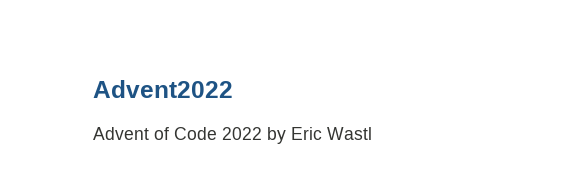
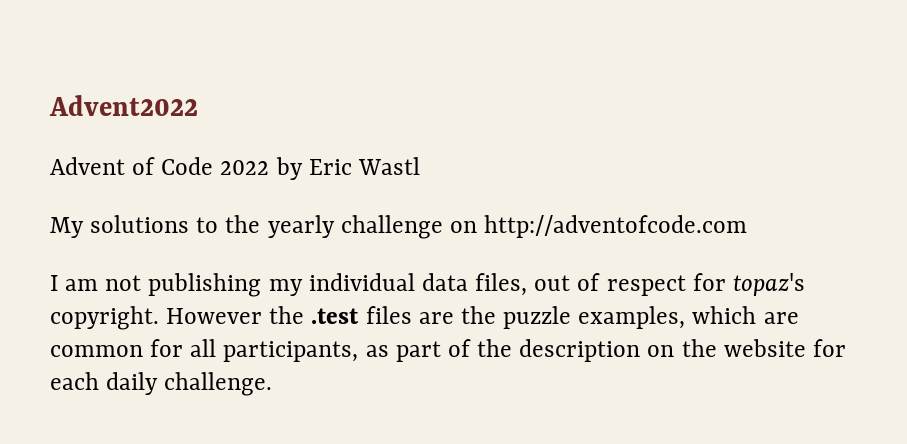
+ My solutions to the yearly challenge on http://adventofcode.com
+ I am not publishing my individual data files, out of respect for topaz's copyright. However the .test files are the puzzle examples, which are common for all participants, as part of the description on the website for each daily challenge.

